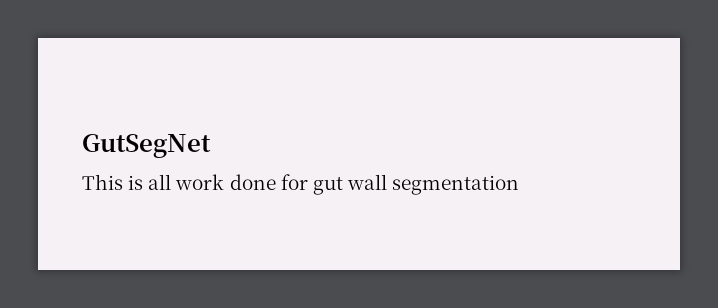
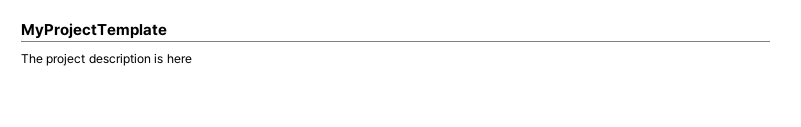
- GutSegNet
- This is all work done for gut wall segmentation
+ MyProjectTemplate
+ The project description is here

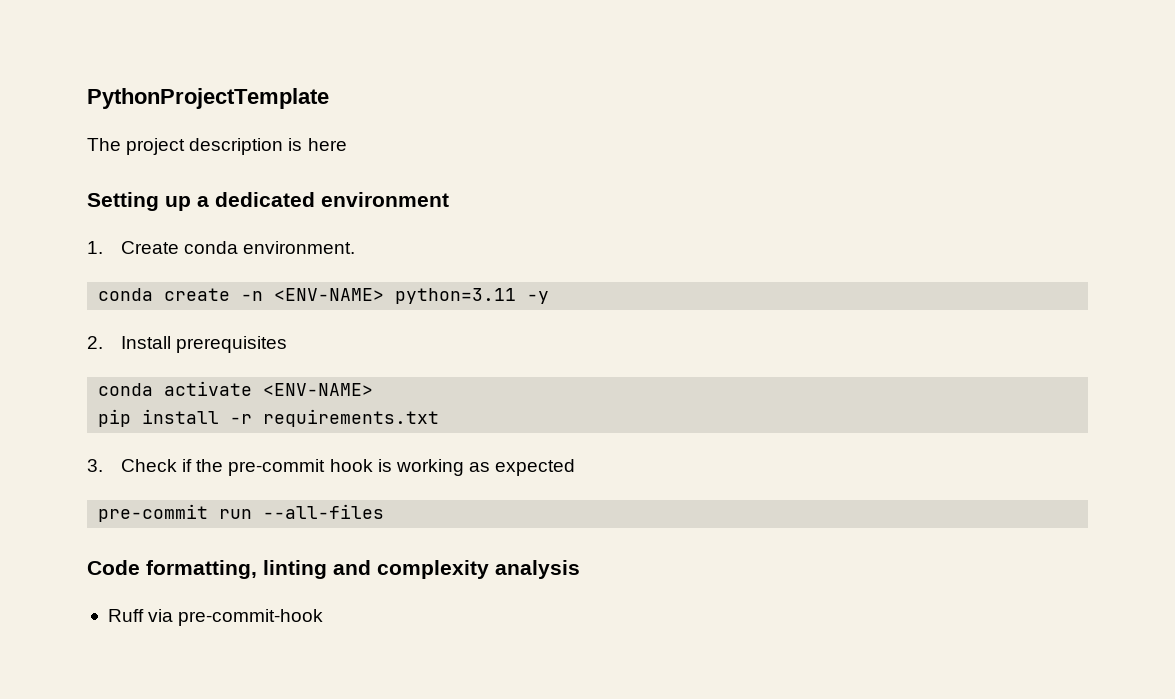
- MyProjectTemplate
+ PythonProjectTemplate
+ Setting up a dedicated environment
+ 1. Create conda environment.
+ conda create -n <ENV-NAME> python=3.11 -y
+ 2. Install prerequisites
+ conda activate <ENV-NAME>
+ pip install -r requirements.txt
+ 3. Check if the pre-commit hook is working as expected
+ pre-commit run --all-files
+ Code formatting, linting and complexity analysis
+ Ruff via pre-commit-hook

